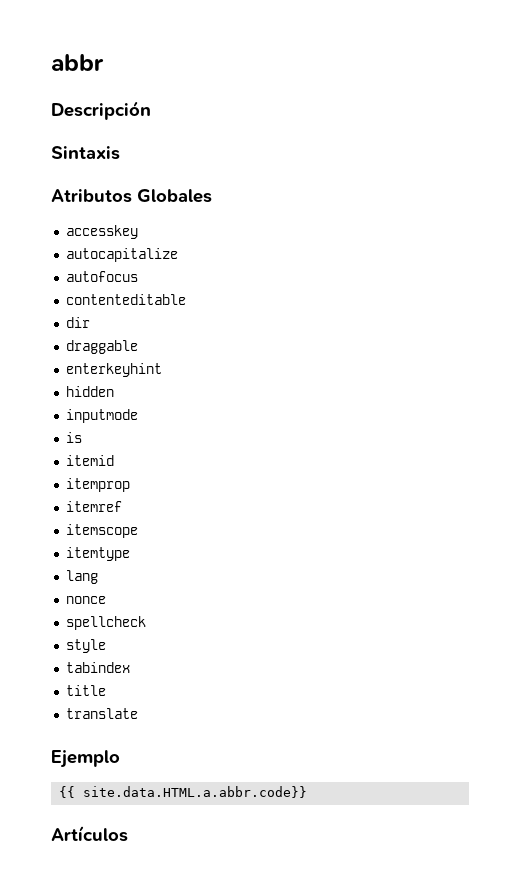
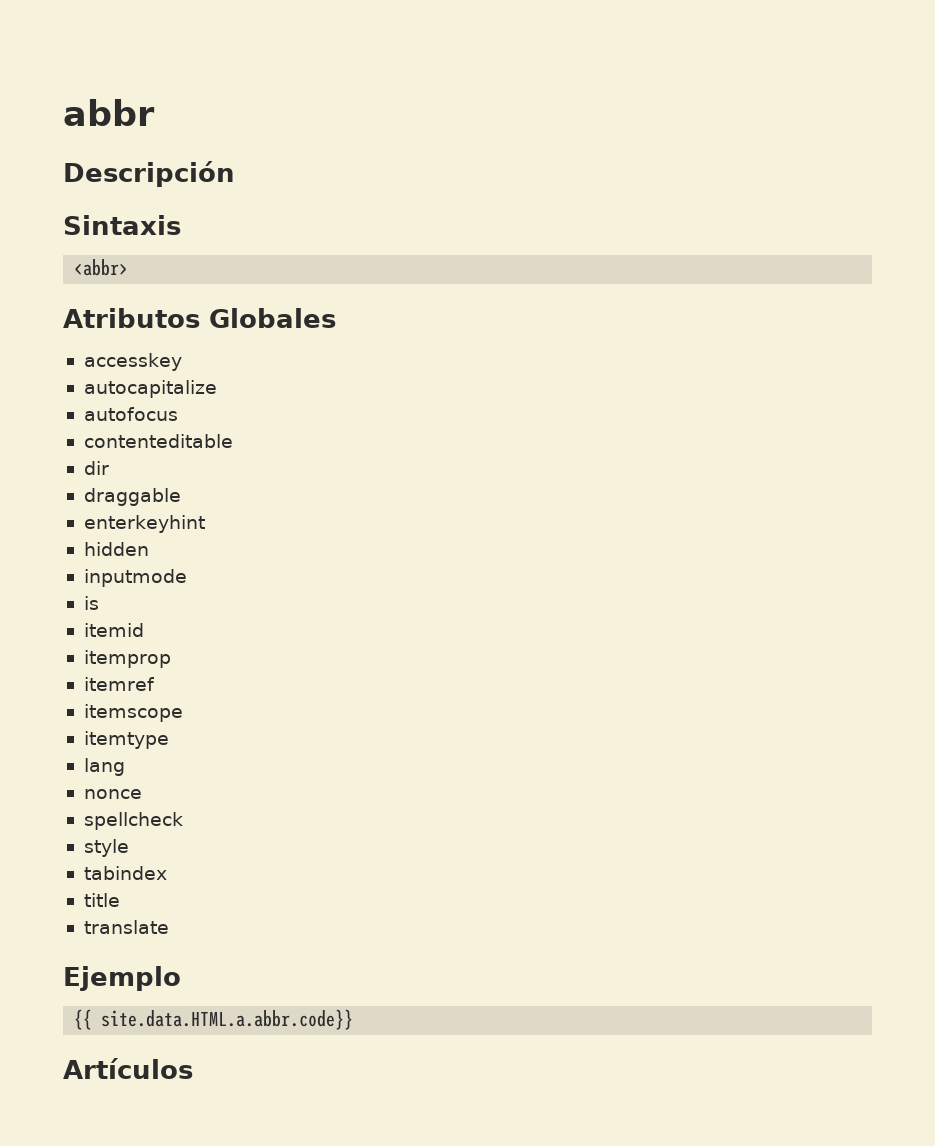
+ <abbr>

